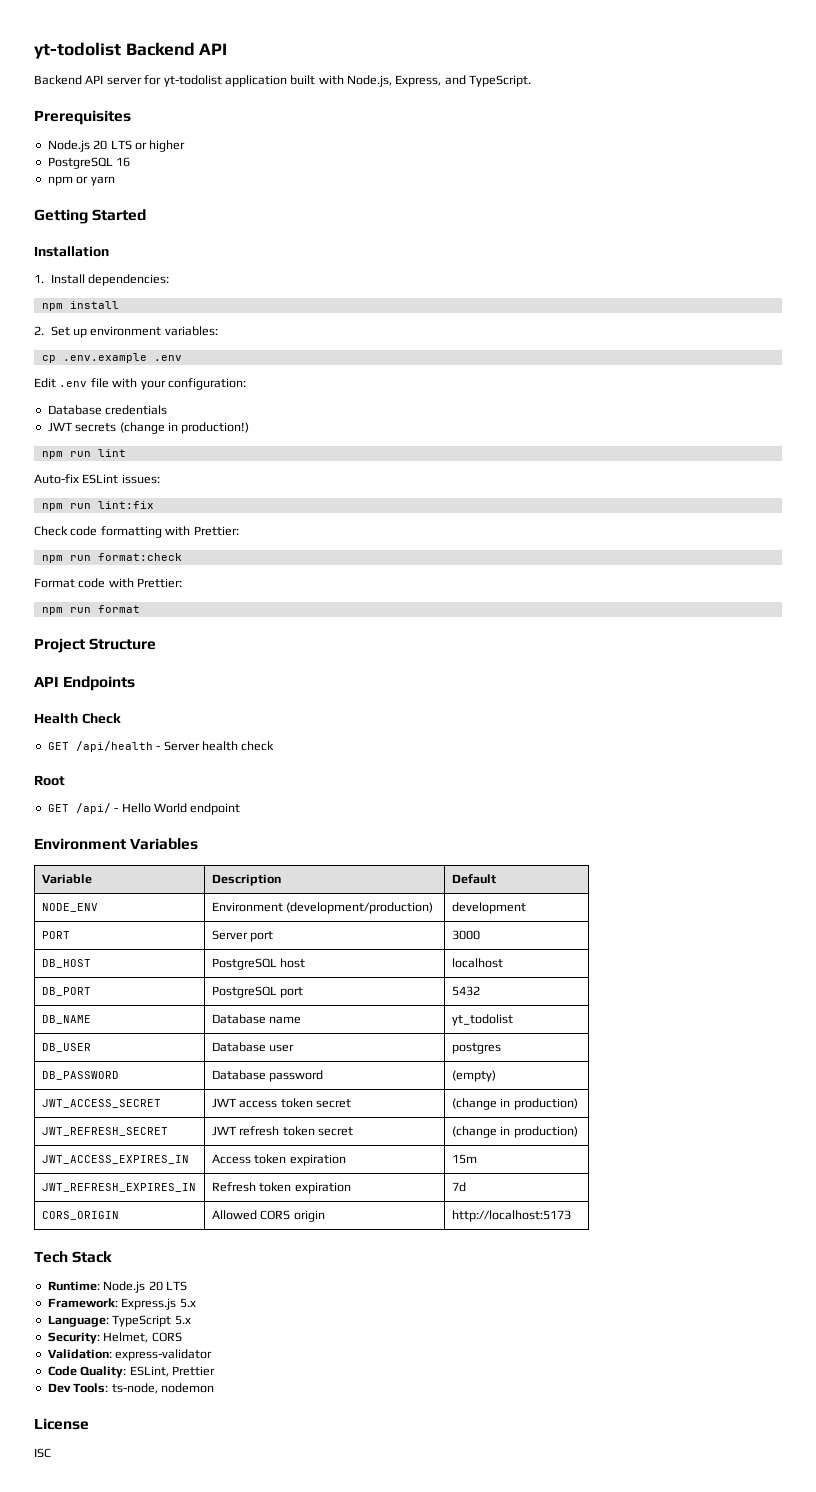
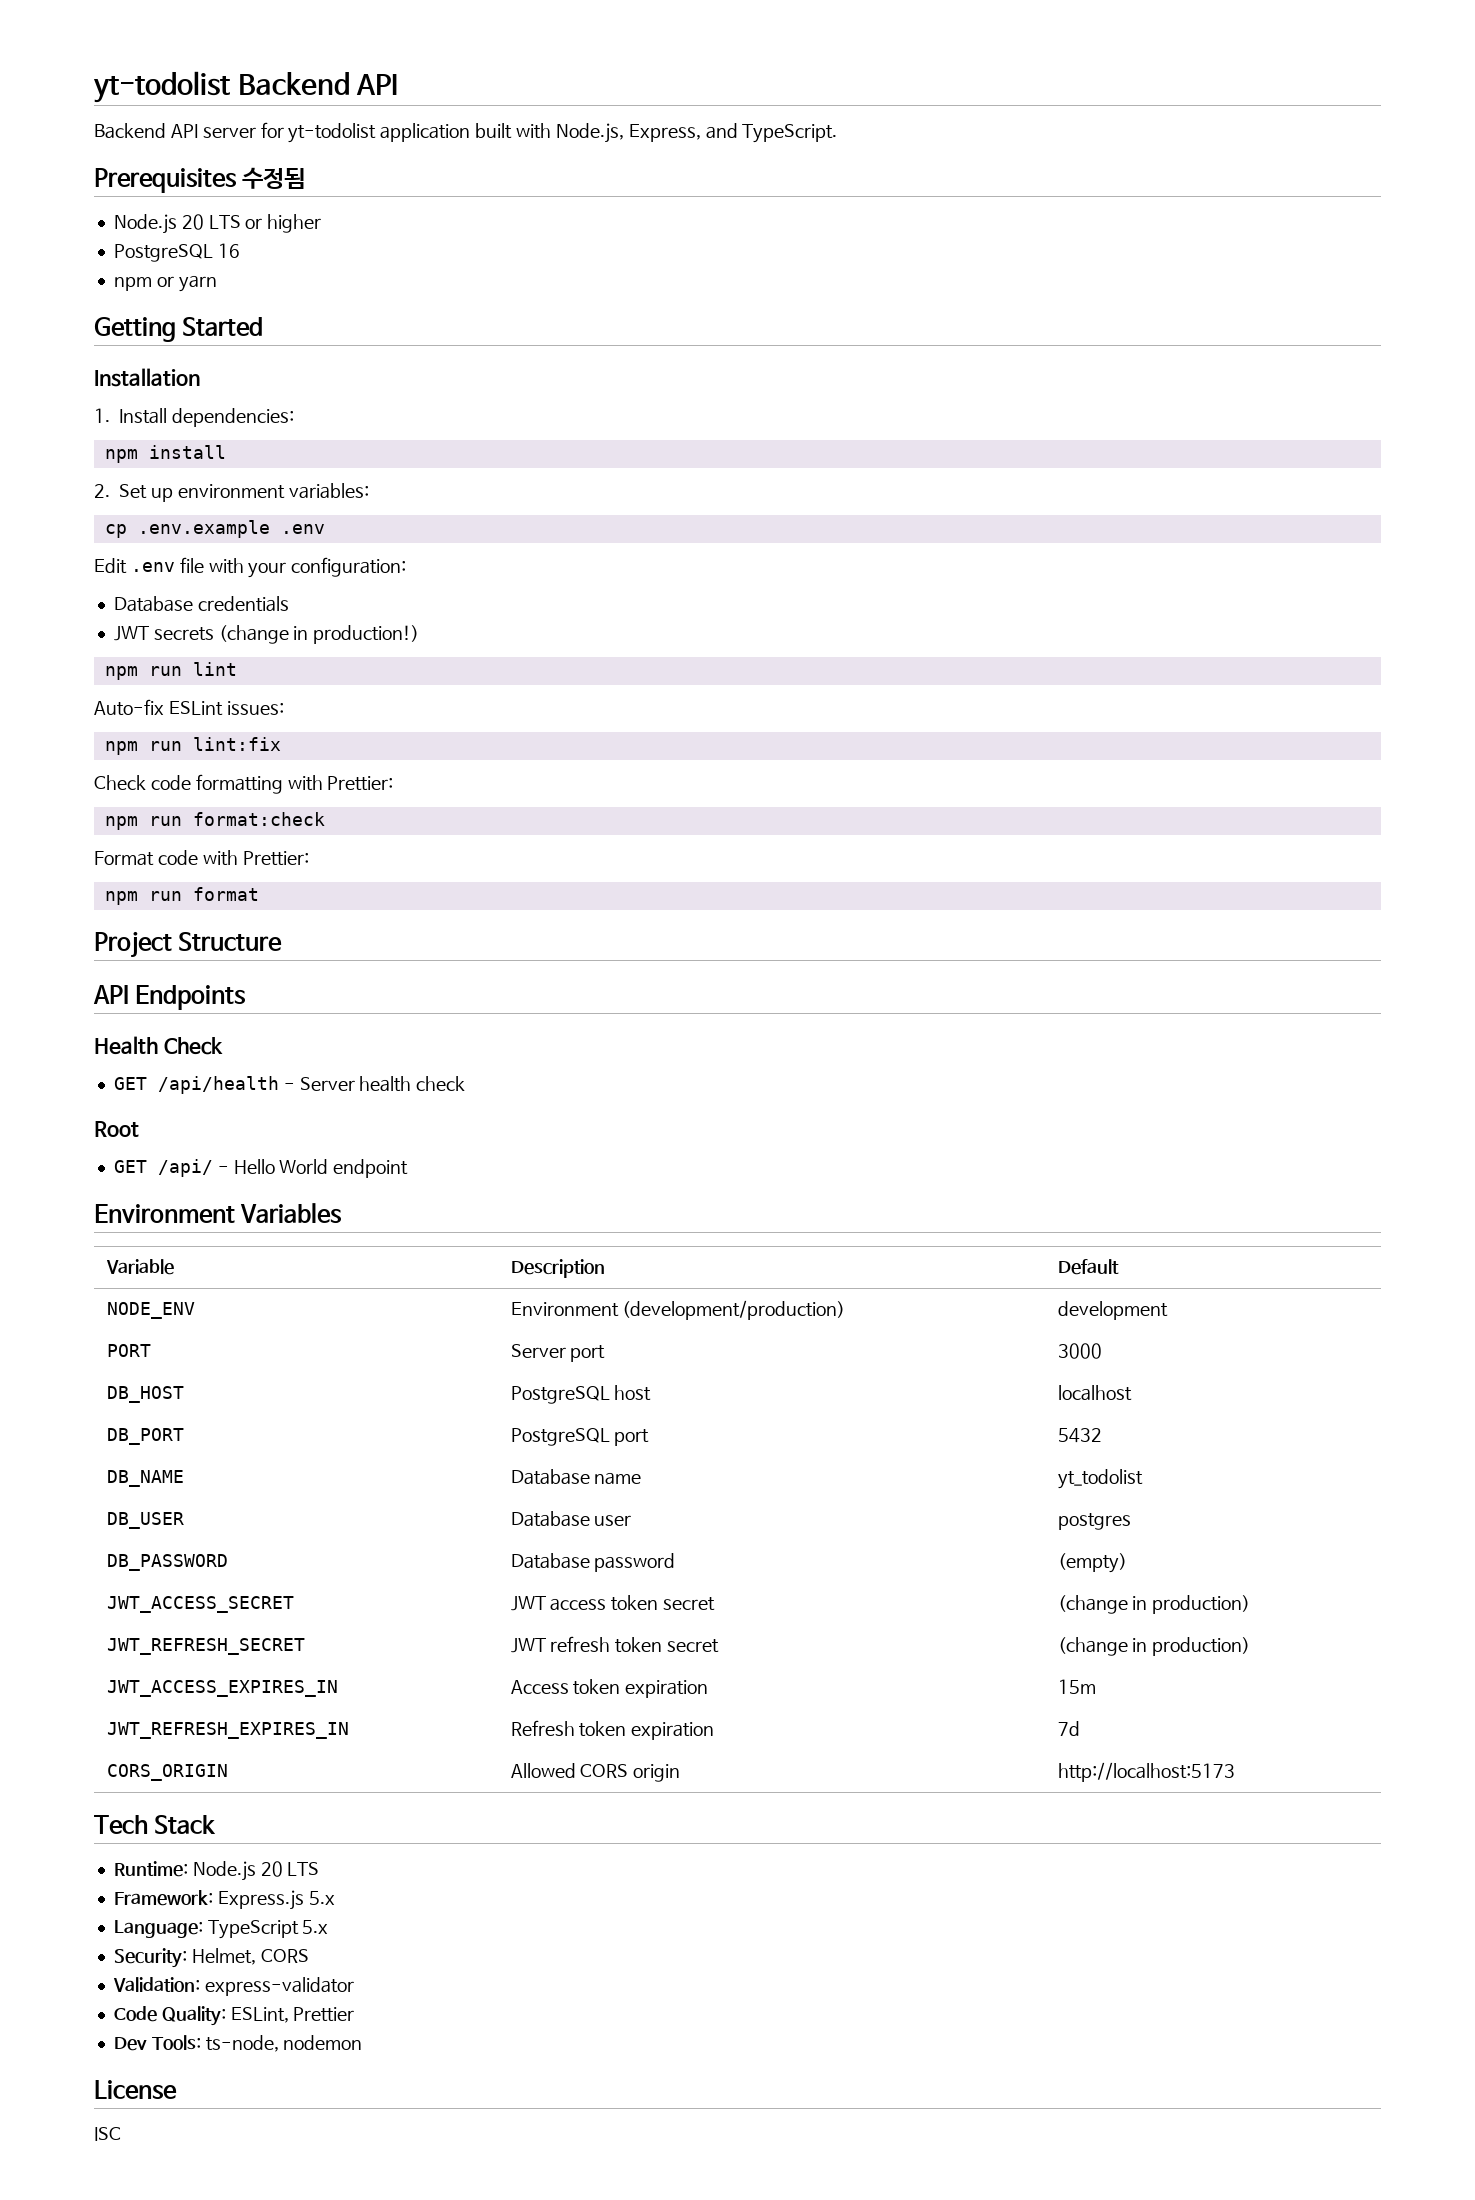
- Prerequisites
+ Prerequisites 수정됨

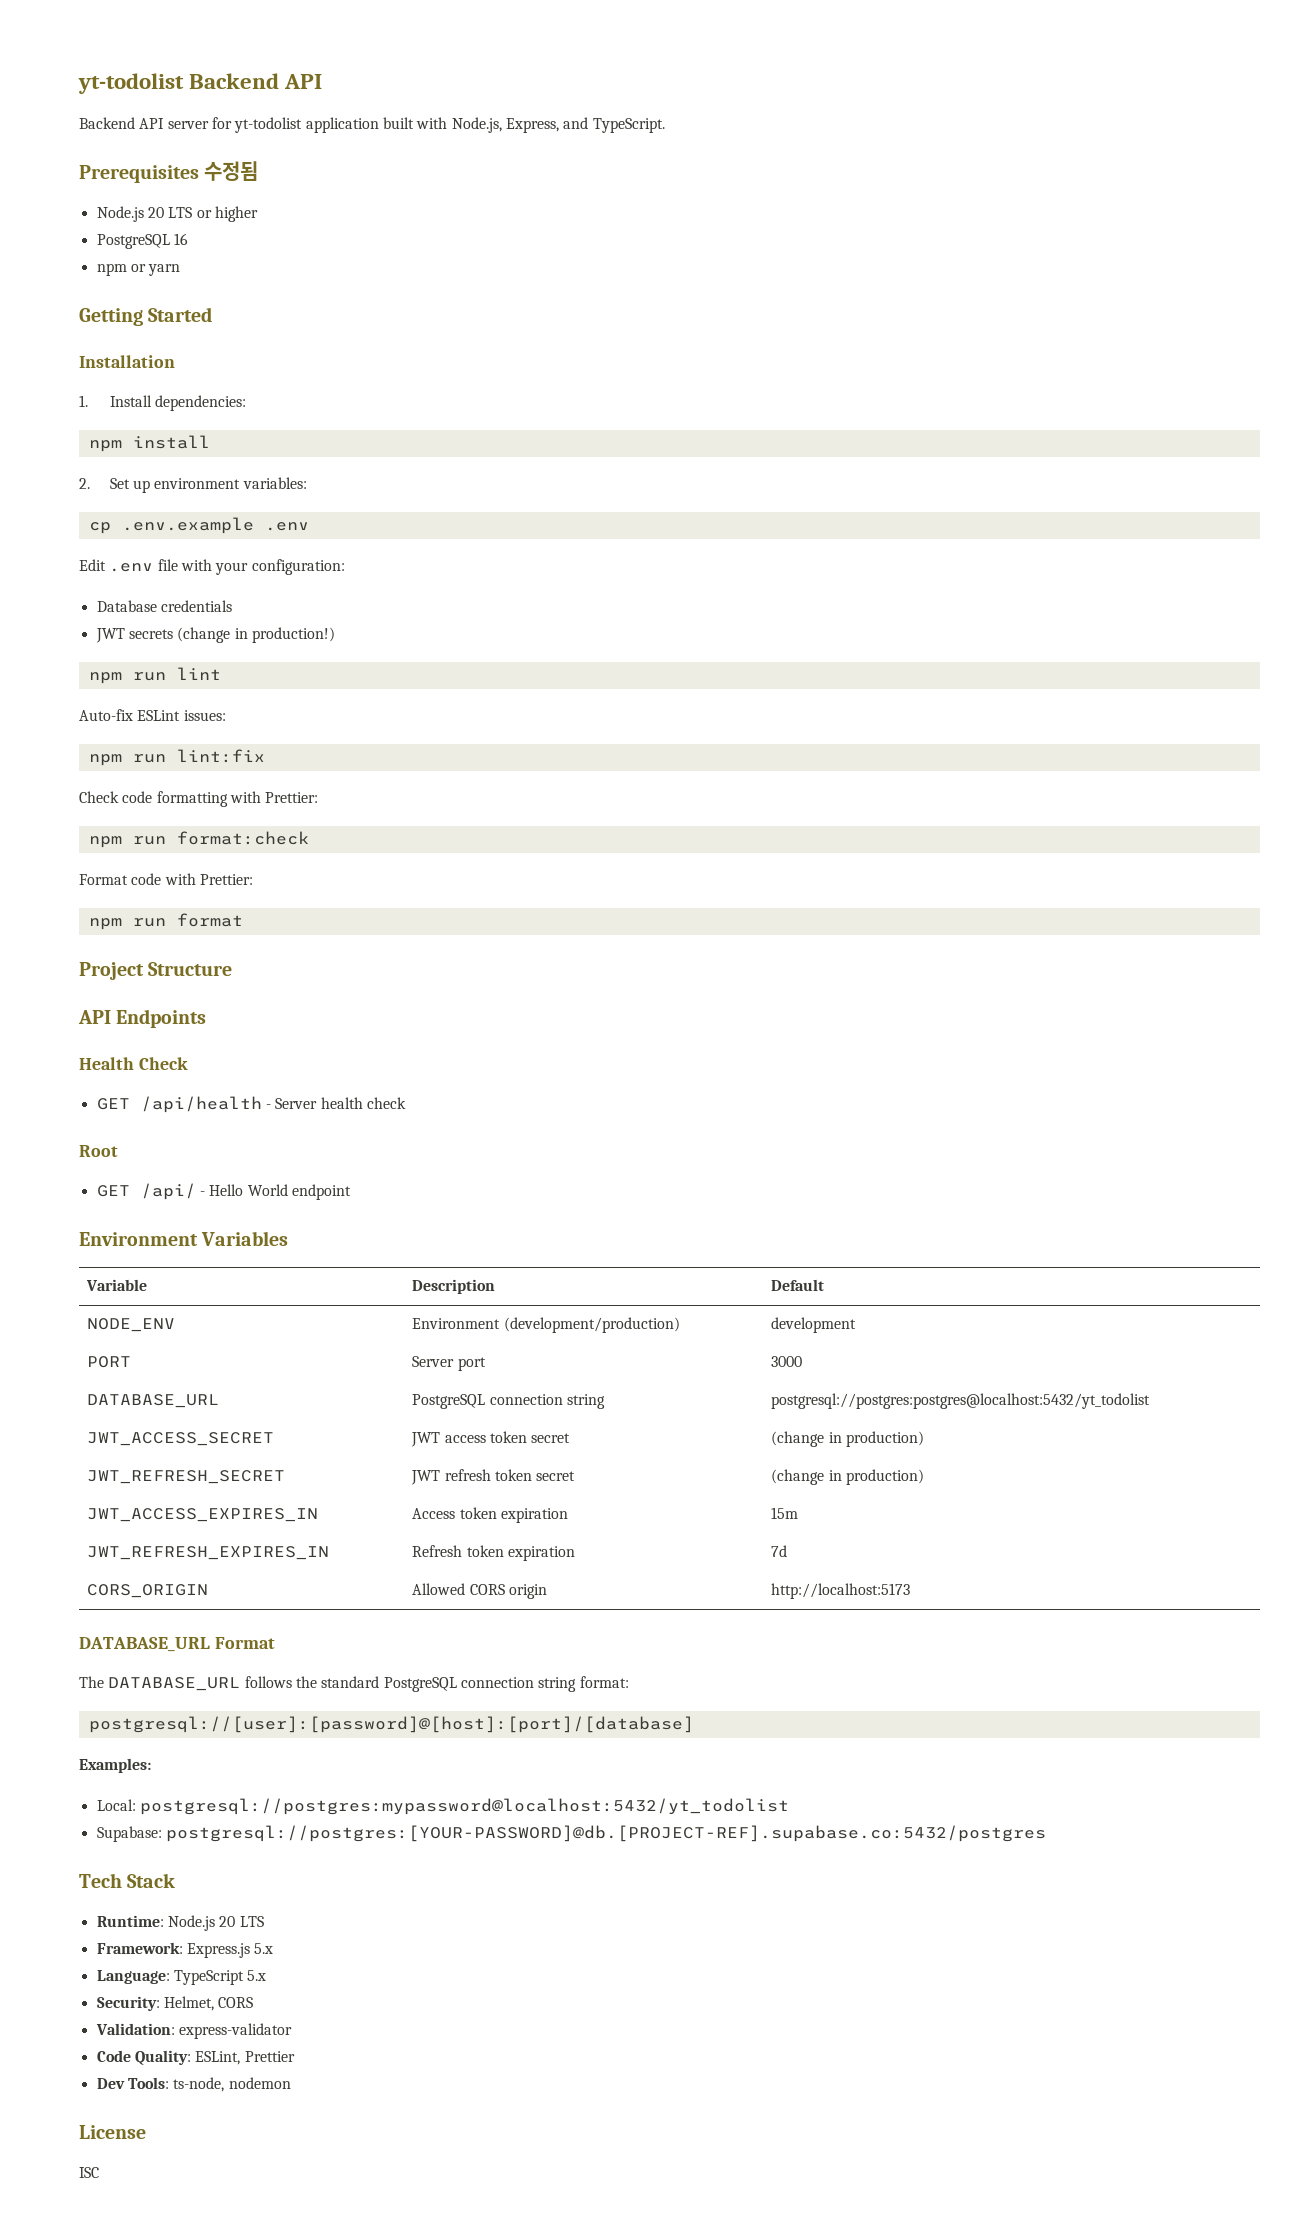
- DB_HOST | PostgreSQL host | localhost
- DB_PORT | PostgreSQL port | 5432
- DB_NAME | Database name | yt_todolist
- DB_USER | Database user | postgres
- DB_PASSWORD | Database password | (empty)
+ DATABASE_URL | PostgreSQL connection string | postgresql://postgres:postgres@localhost:5432/yt_todolist
+ DATABASE_URL Format
+ The DATABASE_URL follows the standard PostgreSQL connection string format:
+ postgresql://[user]:[password]@[host]:[port]/[database]
+ Examples:
+ Local: postgresql://postgres:mypassword@localhost:5432/yt_todolist
+ Supabase: postgresql://postgres:[YOUR-PASSWORD]@db.[PROJECT-REF].supabase.co:5432/postgres

